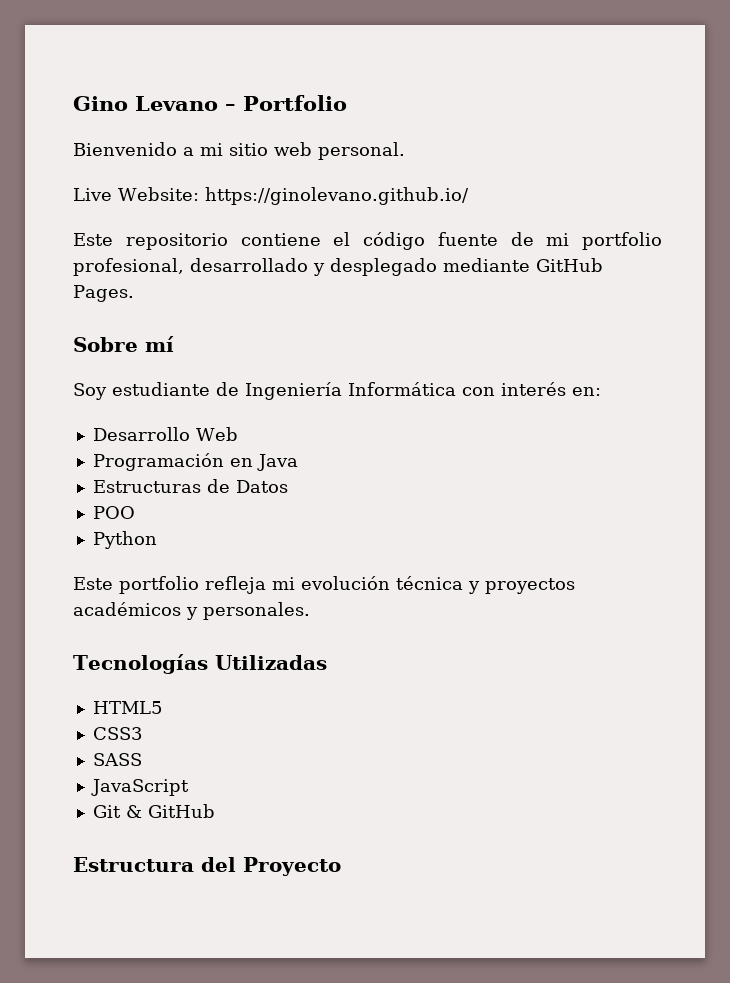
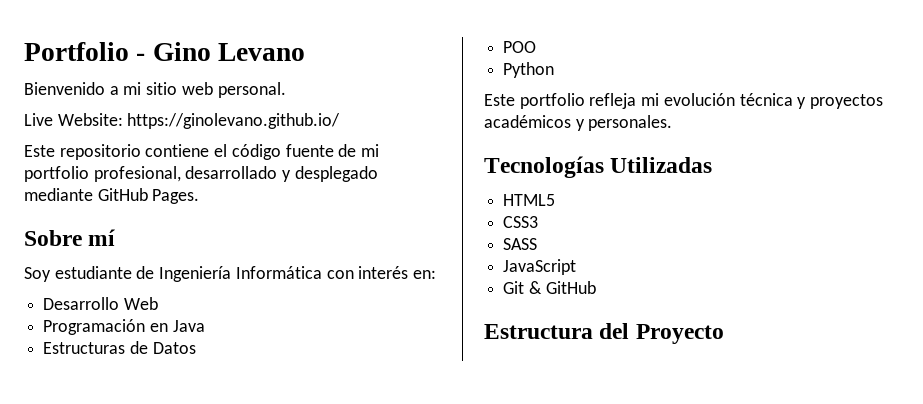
- Gino Levano – Portfolio
+ Portfolio - Gino Levano

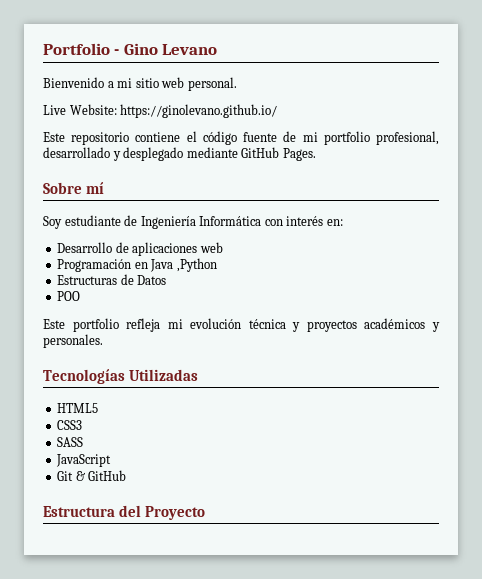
- Desarrollo Web
+ Desarrollo de aplicaciones web
- Programación en Java
+ Programación en Java ,Python
- Python

